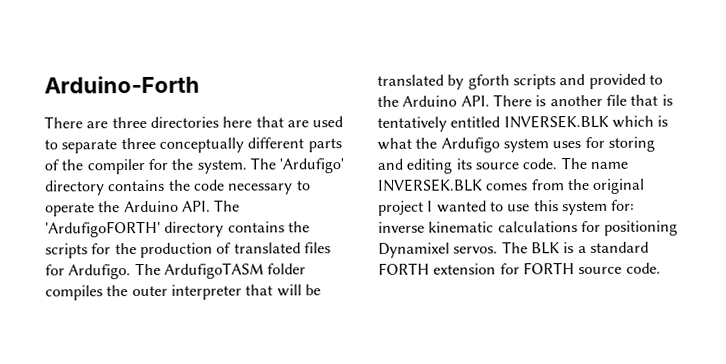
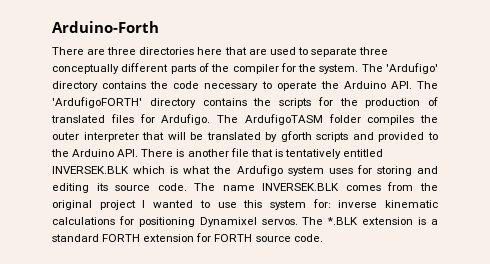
- The BLK is a standard FORTH extension for FORTH source code.
+ The *.BLK extension is a standard FORTH extension for FORTH source code.

